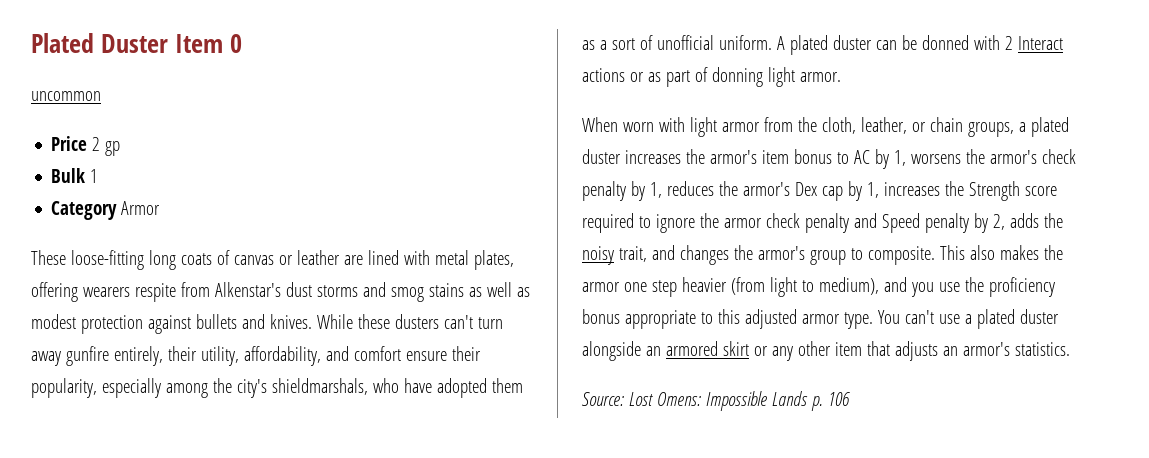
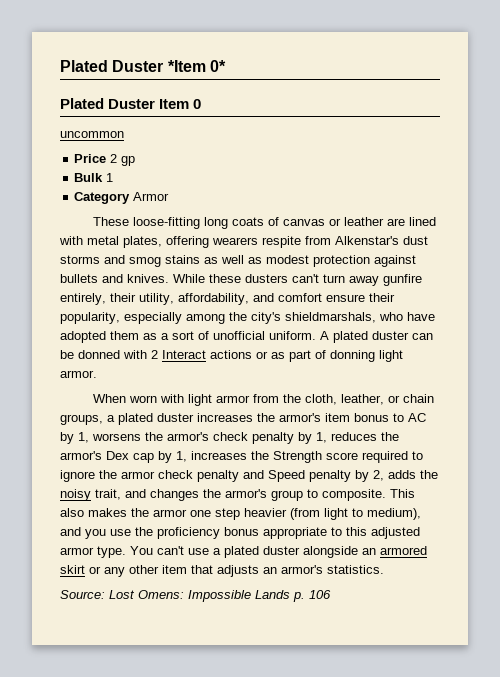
+ Plated Duster *Item 0*

